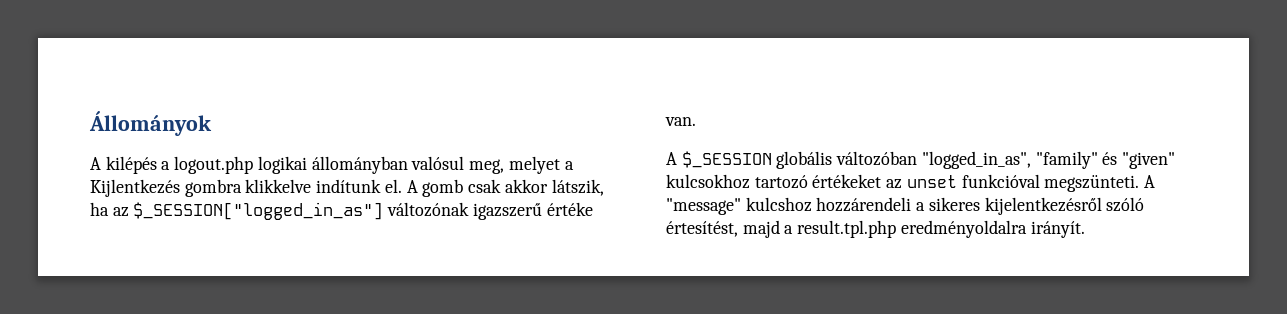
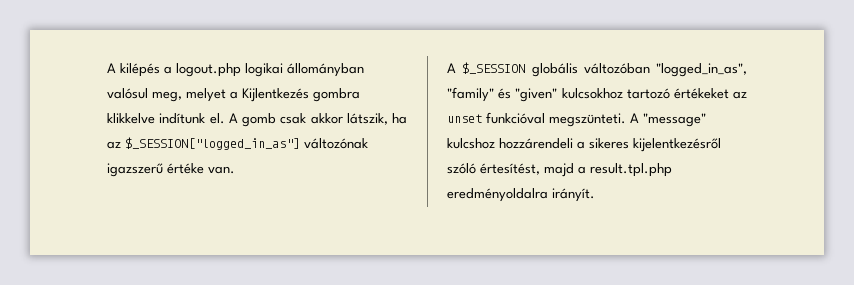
- Állományok

